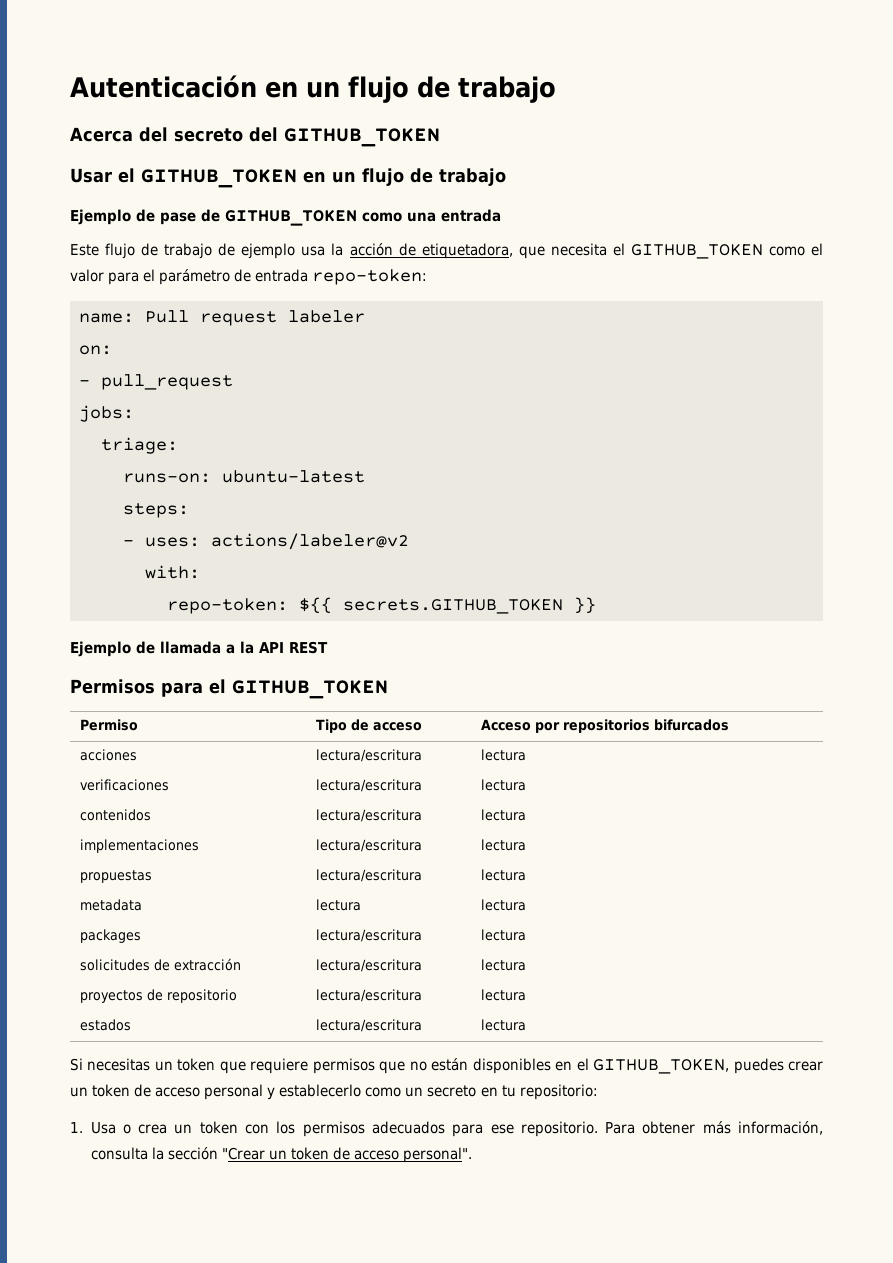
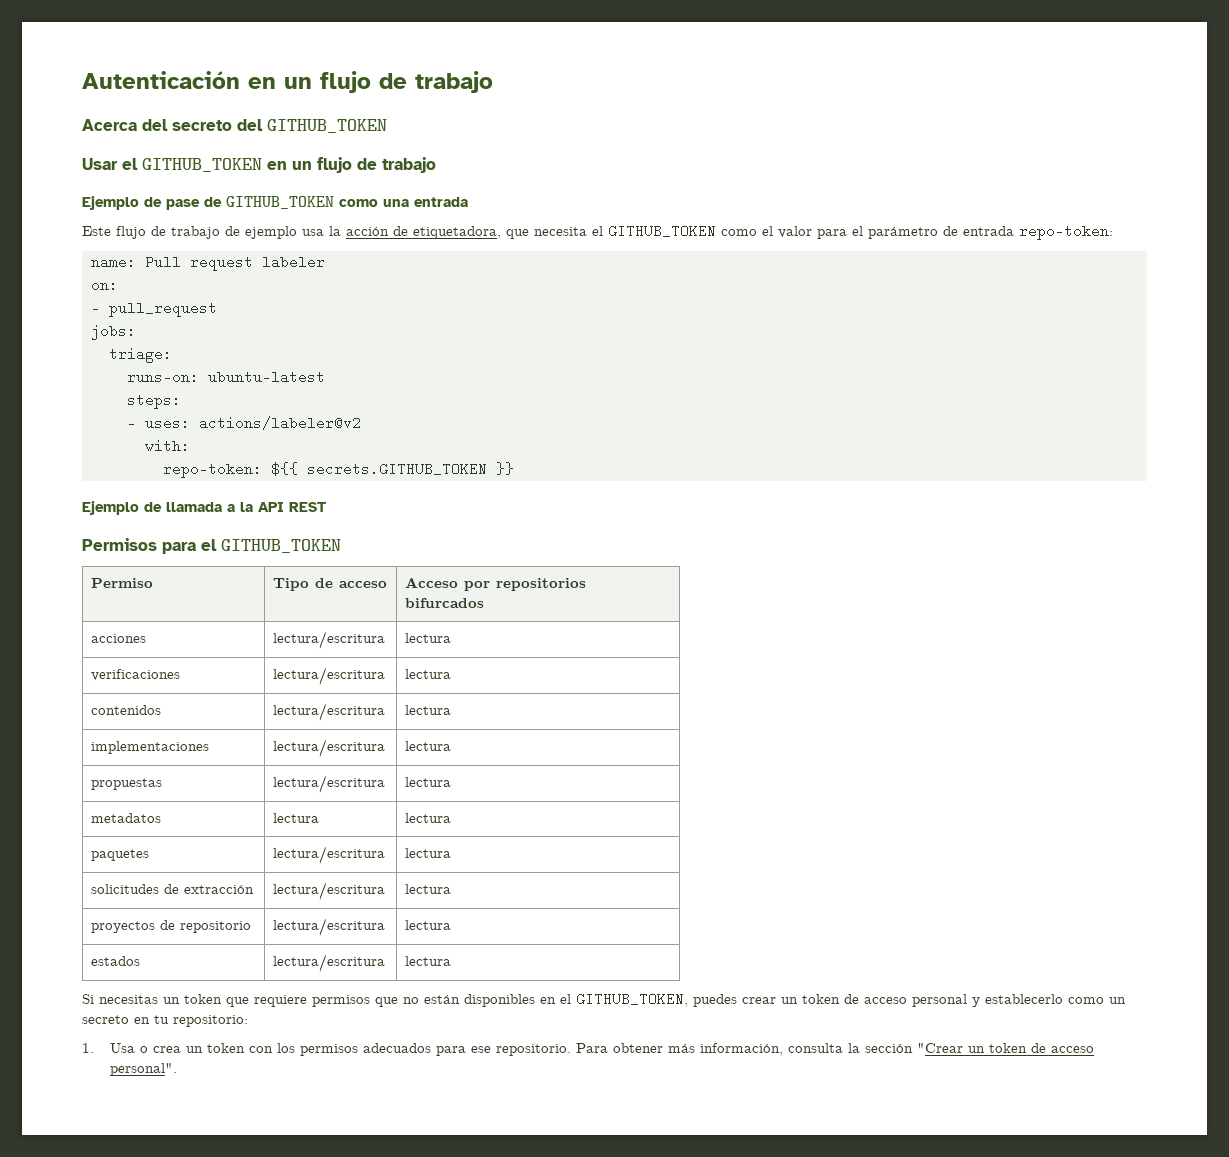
- metadata | lectura | lectura
+ metadatos | lectura | lectura
- packages | lectura/escritura | lectura
+ paquetes | lectura/escritura | lectura

